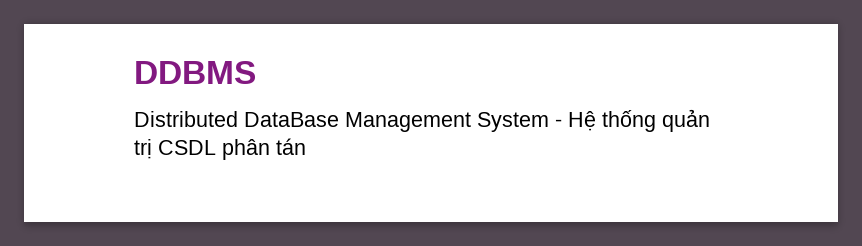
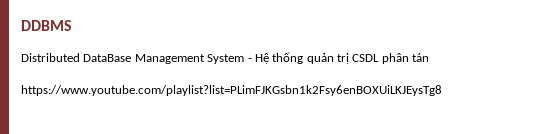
+ https://www.youtube.com/playlist?list=PLimFJKGsbn1k2Fsy6enBOXUiLKJEysTg8

